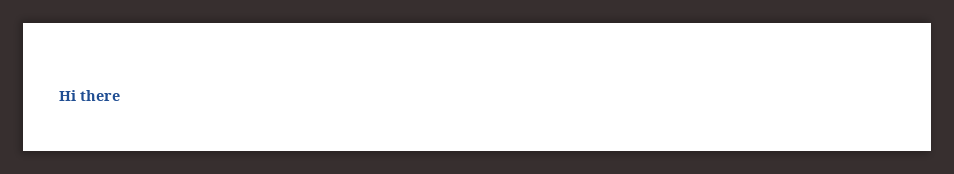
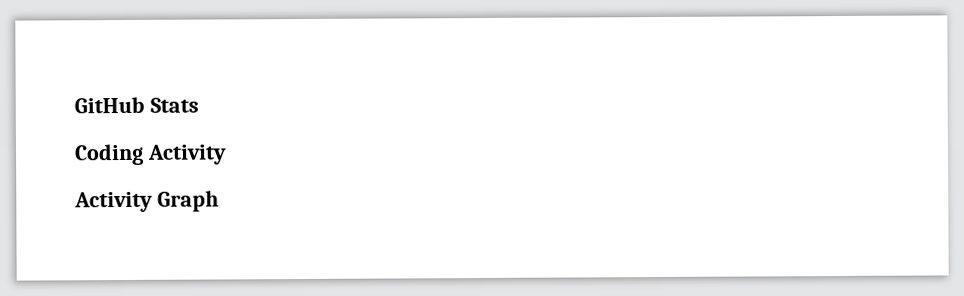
- Hi there
+ GitHub Stats
+ Coding Activity
+ Activity Graph

